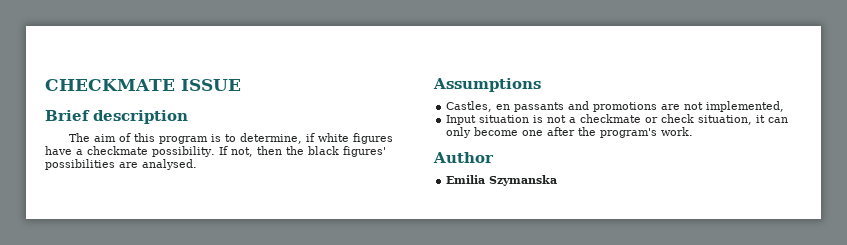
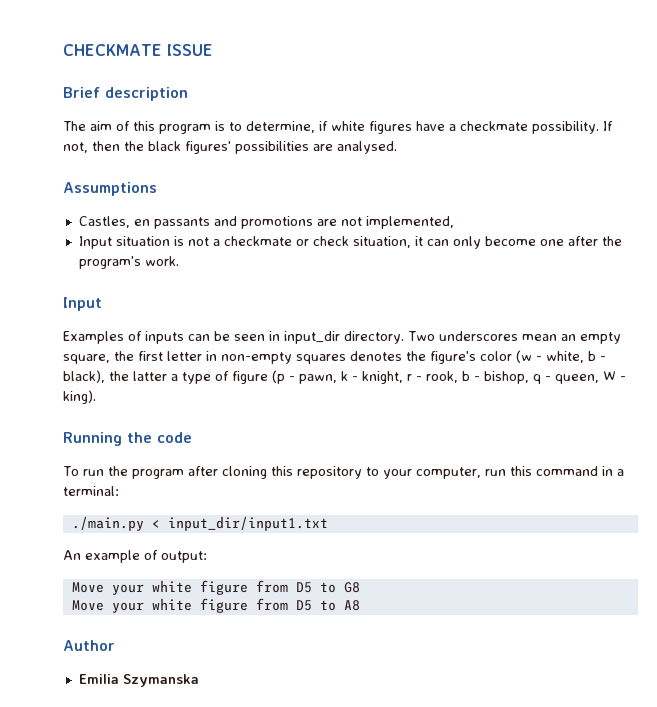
  Input situation is not a checkmate or check situation, it can only become one after the program's work.
+ Input
+ Examples of inputs can be seen in input_dir directory. Two underscores mean an empty square, the first letter in non-empty squares denotes the figure's color (w - white, b - black), the latter a type of figure (p - pawn, k - knight, r - rook, b - bishop, q - queen, W - king).
+ Running the code
+ To run the program after cloning this repository to your computer, run this command in a terminal:
+ ./main.py < input_dir/input1.txt
+ An example of output:
+ Move your white figure from D5 to G8
+ Move your white figure from D5 to A8

